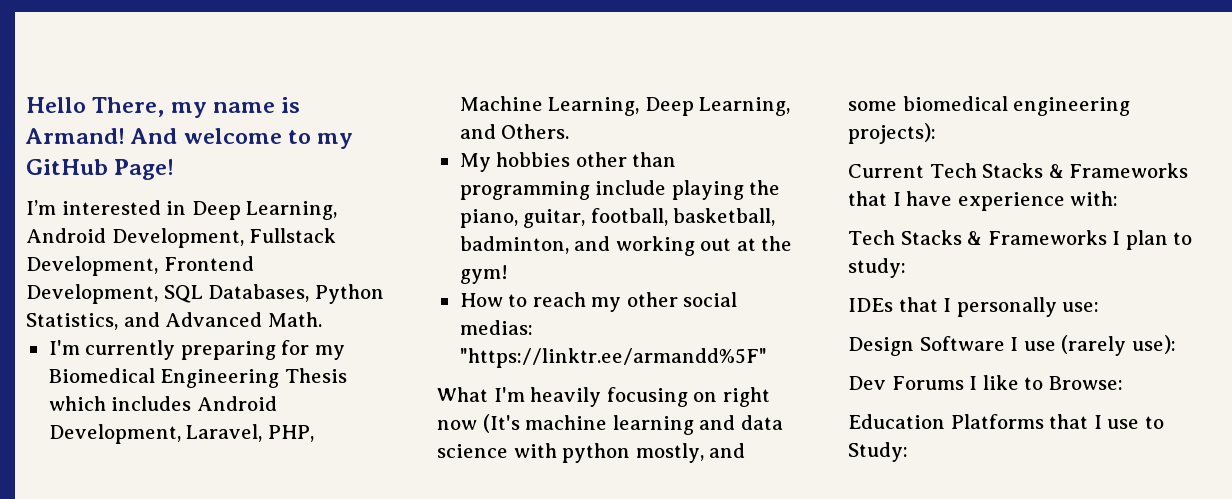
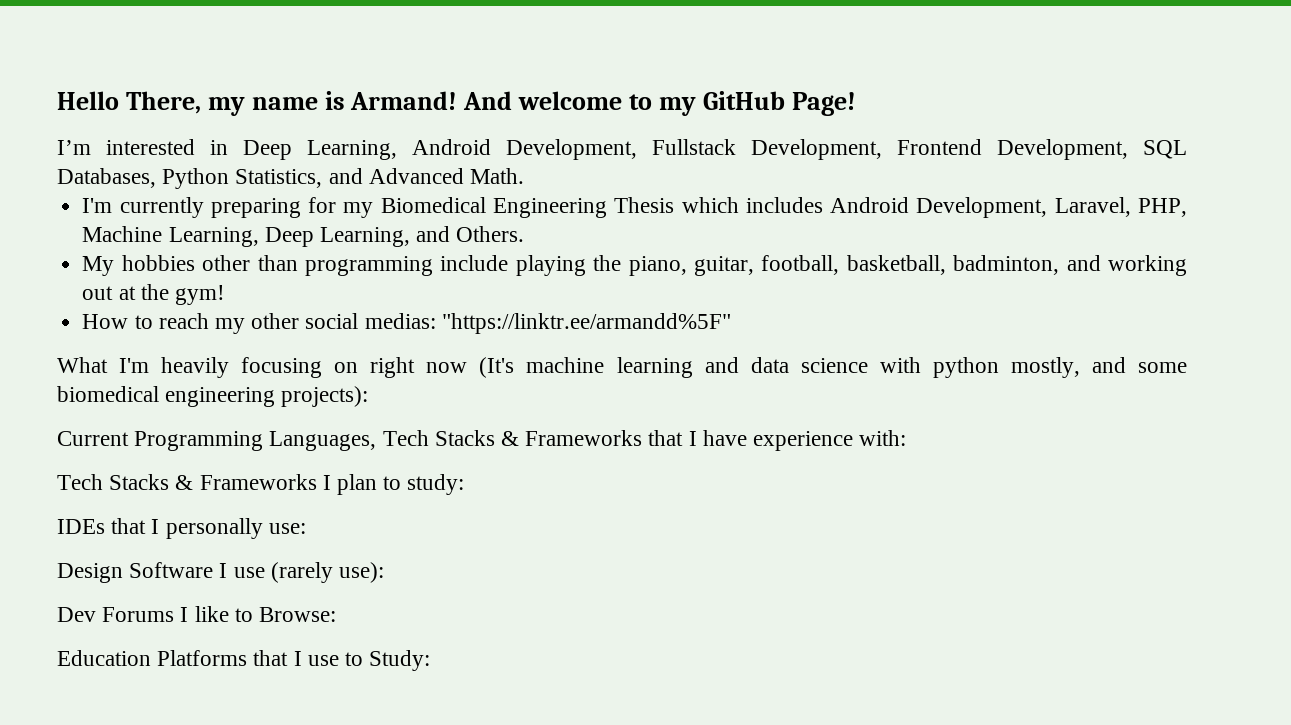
- Current Tech Stacks & Frameworks that I have experience with:
+ Current Programming Languages, Tech Stacks & Frameworks that I have experience with:

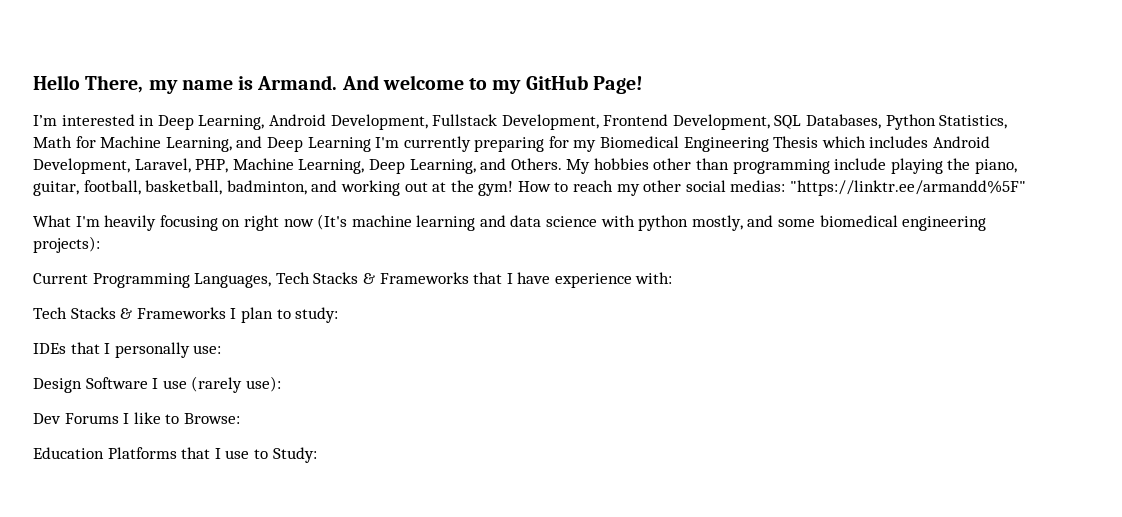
- Hello There, my name is Armand!
+ Hello There, my name is Armand.
- I’m interested in Deep Learning, Android Development, Fullstack Development, Frontend Development, SQL Databases, Python Statistics, and Advanced Math.
- I'm currently preparing for my Biomedical Engineering Thesis which includes Android Development, Laravel, PHP, Machine Learning, Deep Learning, and Others.
- My hobbies other than programming include playing the piano, guitar, football, basketball, badminton, and working out at the gym!
- How to reach my other social medias:
+ I’m interested in Deep Learning, Android Development, Fullstack Development, Frontend Development, SQL Databases, Python Statistics, Math for Machine Learning, and Deep Learning I'm currently preparing for my Biomedical Engineering Thesis which includes Android Development, Laravel, PHP, Machine Learning, Deep Learning, and Others. My hobbies other than programming include playing the piano, guitar, football, basketball, badminton, and working out at the gym! How to reach my other social medias:

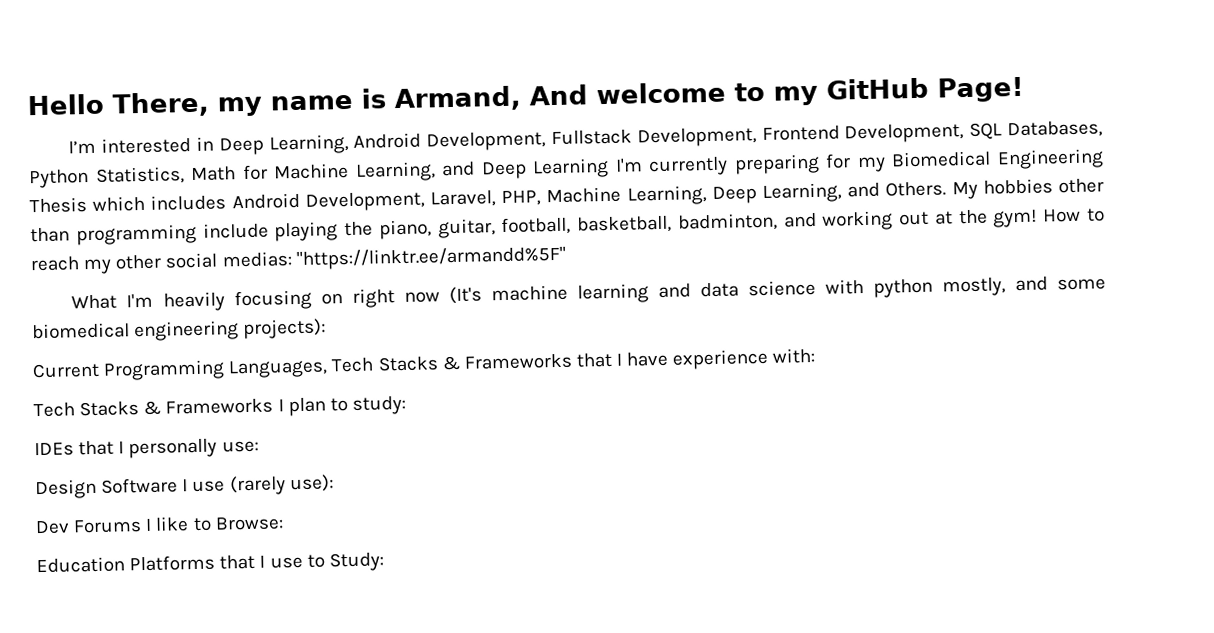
- Hello There, my name is Armand. And welcome to my GitHub Page!
+ Hello There, my name is Armand, And welcome to my GitHub Page!

